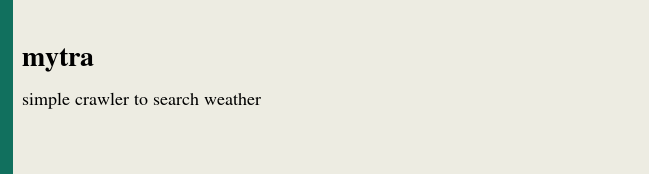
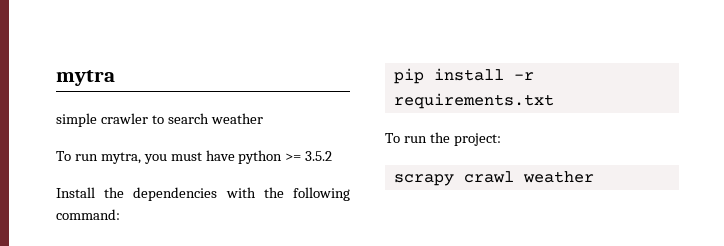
+ To run mytra, you must have python >= 3.5.2
+ Install the dependencies with the following command:
+ pip install -r requirements.txt
+ To run the project:
+ scrapy crawl weather

